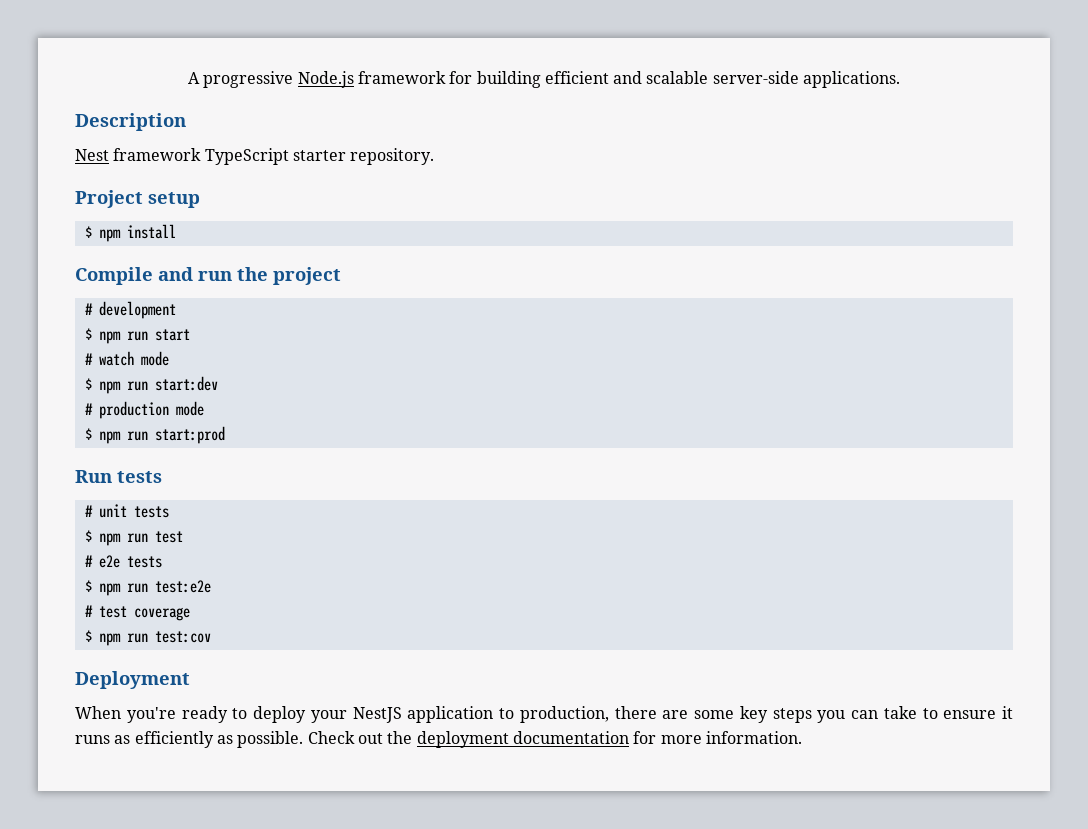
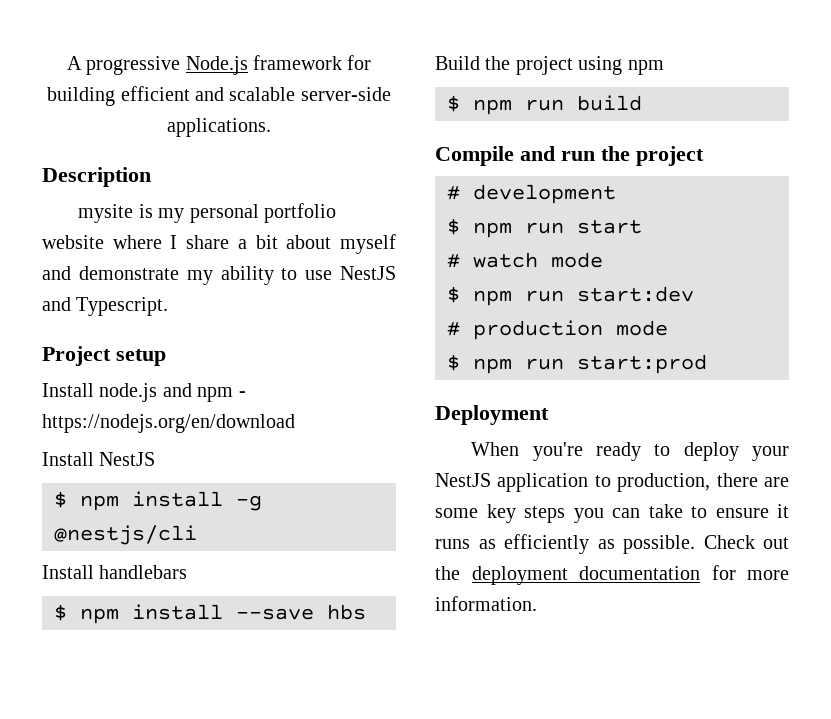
- Nest framework TypeScript starter repository.
+ mysite is my personal portfolio website where I share a bit about myself and demonstrate my ability to use NestJS and Typescript.
  Project setup
- $ npm install
+ Install node.js and npm - https://nodejs.org/en/download
+ Install NestJS
+ $ npm install -g @nestjs/cli
+ Install handlebars
+ $ npm install --save hbs
+ Build the project using npm
+ $ npm run build
- Run tests
- # unit tests
- $ npm run test
- # e2e tests
- $ npm run test:e2e
- # test coverage
- $ npm run test:cov

